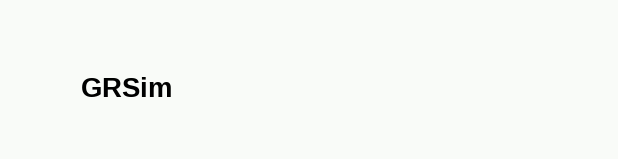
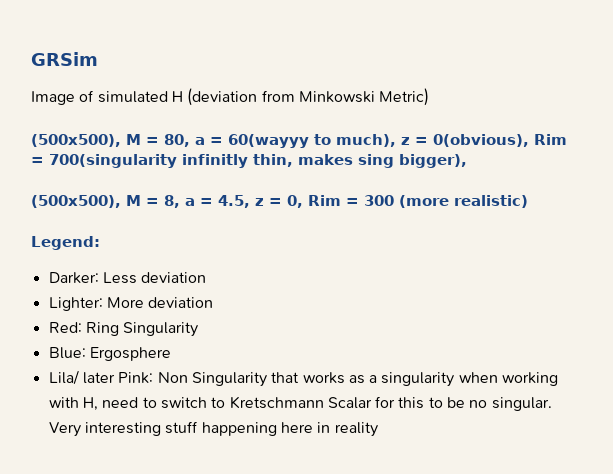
+ Image of simulated H (deviation from Minkowski Metric)
+ (500x500), M = 80, a = 60(wayyy to much), z = 0(obvious), Rim = 700(singularity infinitly thin, makes sing bigger),
+ (500x500), M = 8, a = 4.5, z = 0, Rim = 300 (more realistic)
+ Legend:
+ Darker: Less deviation
+ Lighter: More deviation
+ Red: Ring Singularity
+ Blue: Ergosphere
+ Lila/ later Pink: Non Singularity that works as a singularity when working with H, need to switch to Kretschmann Scalar for this to be no singular. Very interesting stuff happening here in reality

